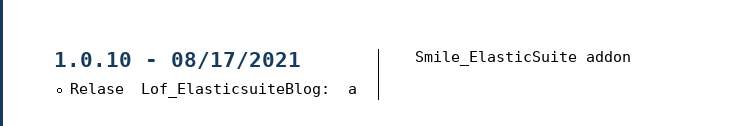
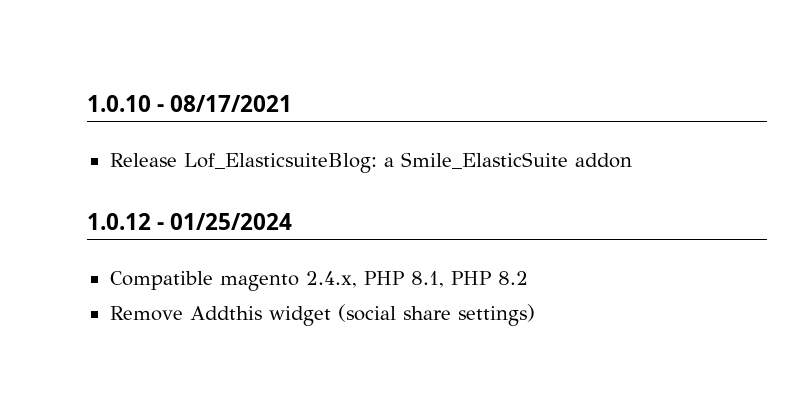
- Relase Lof_ElasticsuiteBlog: a Smile_ElasticSuite addon
+ Release Lof_ElasticsuiteBlog: a Smile_ElasticSuite addon
+ 1.0.12 - 01/25/2024
+ Compatible magento 2.4.x, PHP 8.1, PHP 8.2
+ Remove Addthis widget (social share settings)

